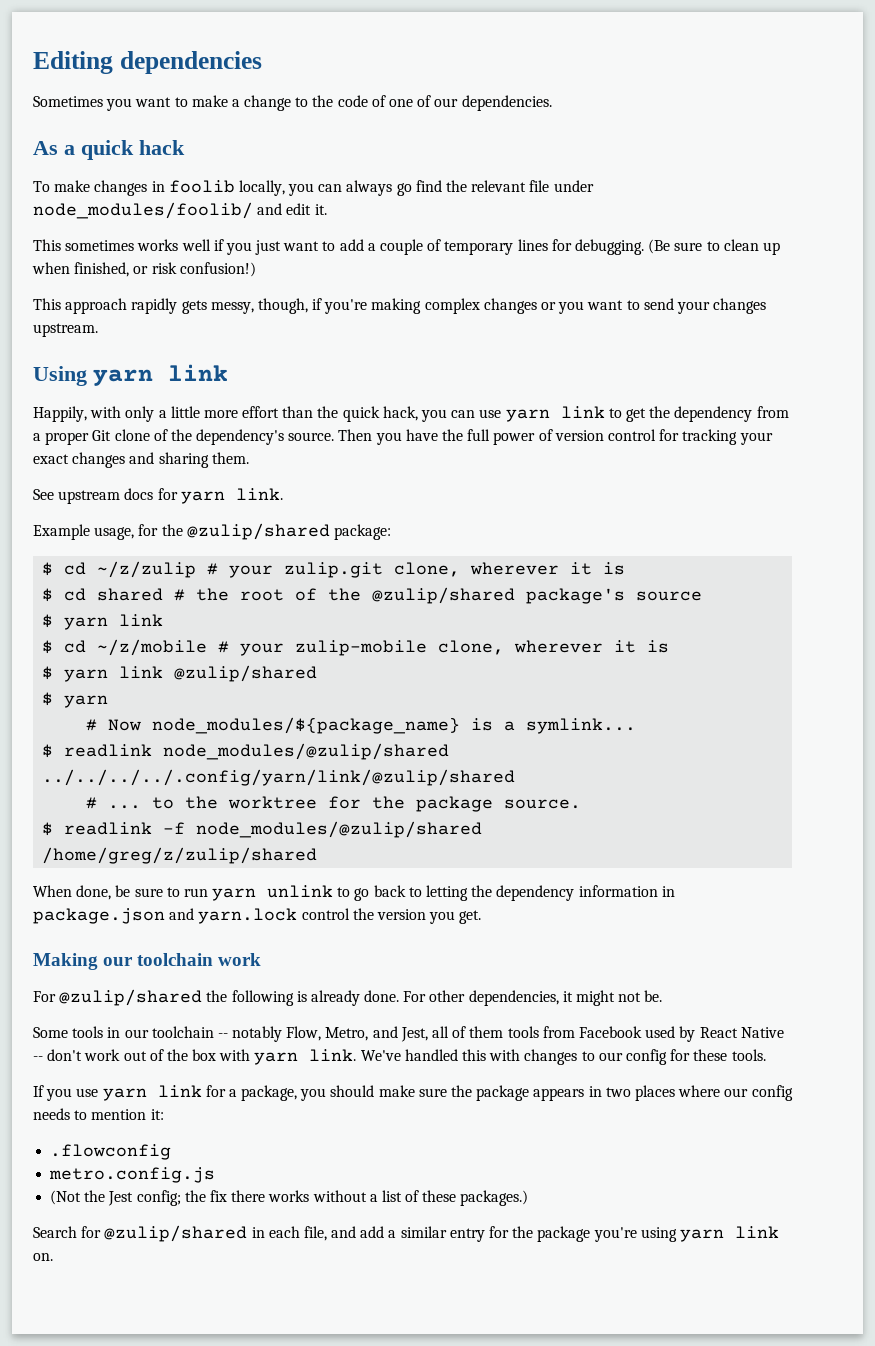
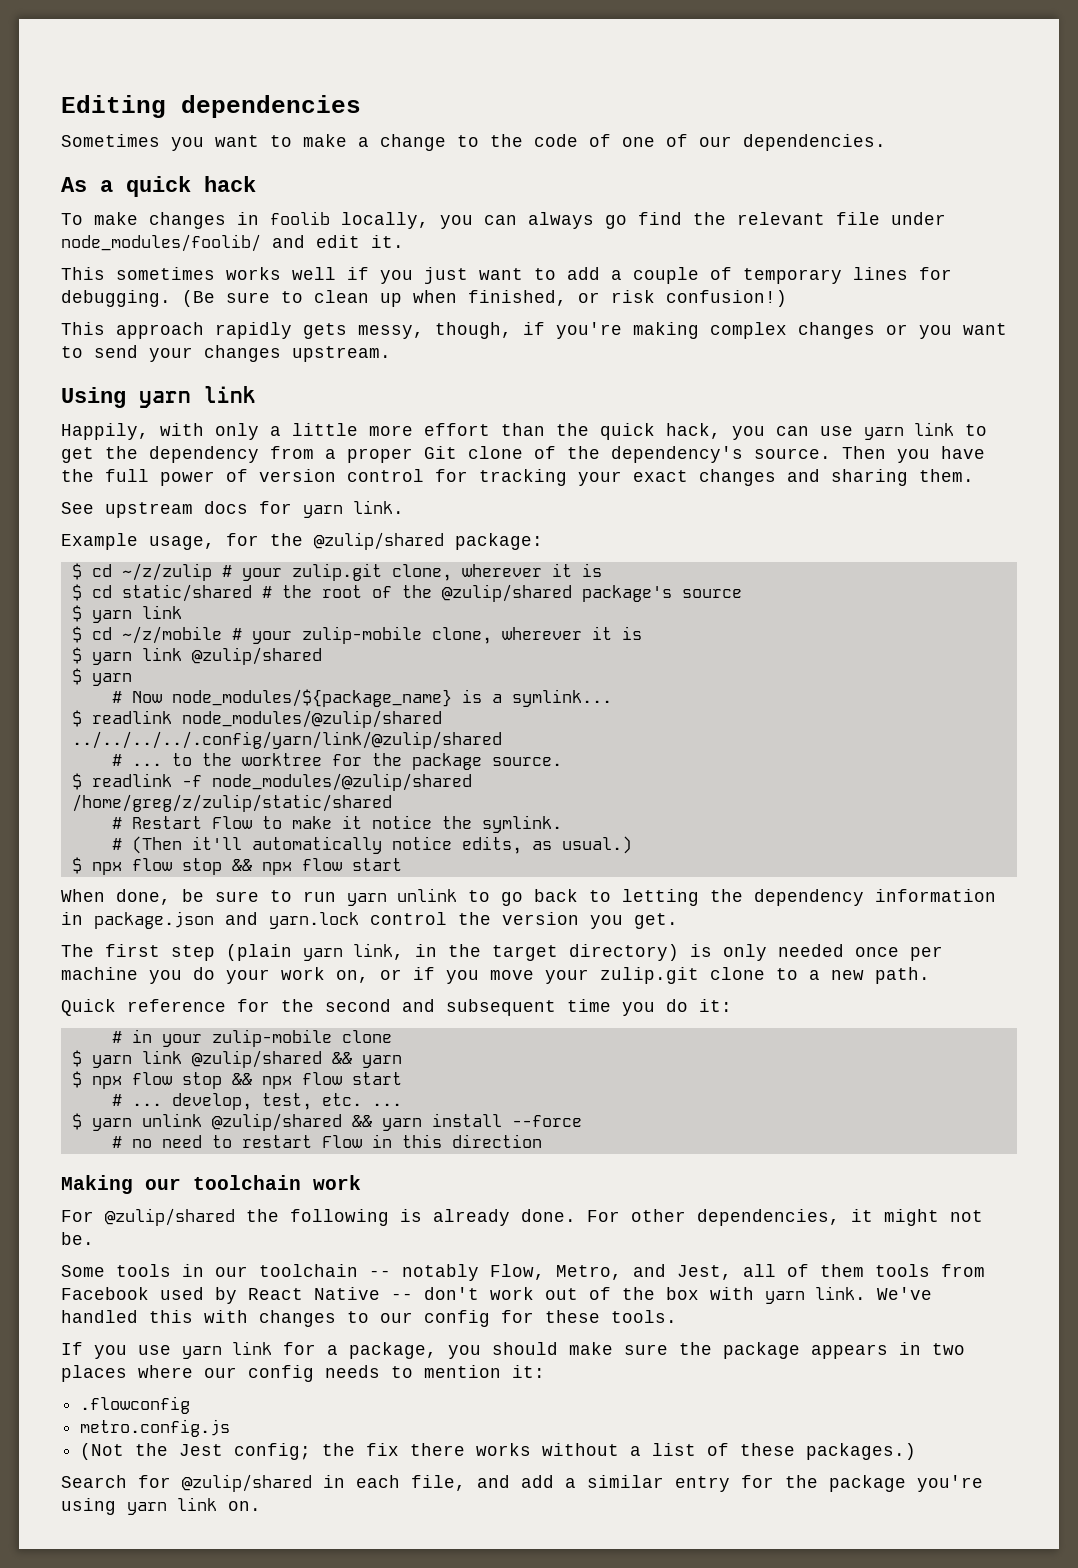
- $ cd shared # the root of the @zulip/shared package's source
+ $ cd static/shared # the root of the @zulip/shared package's source
- /home/greg/z/zulip/shared
+ /home/greg/z/zulip/static/shared
+ # Restart Flow to make it notice the symlink.
+ # (Then it'll automatically notice edits, as usual.)
+ $ npx flow stop && npx flow start
+ The first step (plain yarn link, in the target directory) is only needed once per machine you do your work on, or if you move your zulip.git clone to a new path.
+ Quick reference for the second and subsequent time you do it:
+ # in your zulip-mobile clone
+ $ yarn link @zulip/shared && yarn
+ $ npx flow stop && npx flow start
+ # ... develop, test, etc. ...
+ $ yarn unlink @zulip/shared && yarn install --force
+ # no need to restart Flow in this direction

